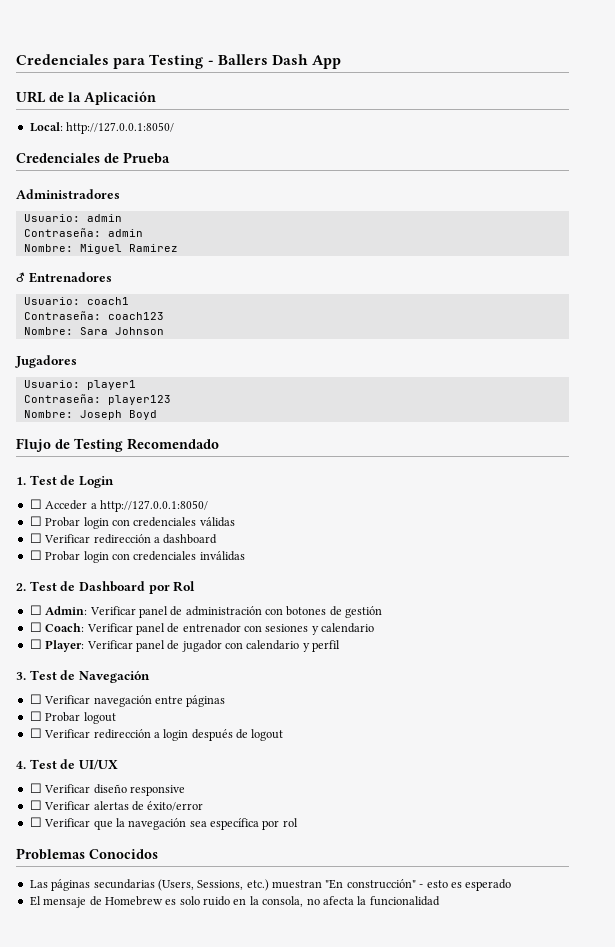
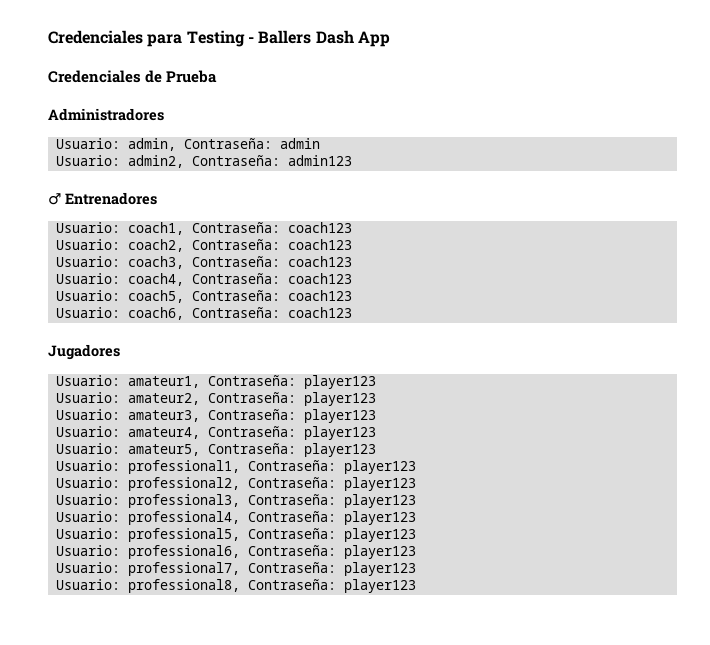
- URL de la Aplicación
- Local: http://127.0.0.1:8050/
- Usuario: admin
- Contraseña: admin
+ Usuario: admin, Contraseña: admin
- Nombre: Miguel Ramirez
+ Usuario: admin2, Contraseña: admin123
- Usuario: coach1
- Contraseña: coach123
- Nombre: Sara Johnson
+ Usuario: coach1, Contraseña: coach123
+ Usuario: coach2, Contraseña: coach123
+ Usuario: coach3, Contraseña: coach123
+ Usuario: coach4, Contraseña: coach123
+ Usuario: coach5, Contraseña: coach123
+ Usuario: coach6, Contraseña: coach123
- Usuario: player1
- Contraseña: player123
- Nombre: Joseph Boyd
- Flujo de Testing Recomendado
- 1. Test de Login
- ☐ Acceder a http://127.0.0.1:8050/
- ☐ Probar login con credenciales válidas
- ☐ Verificar redirección a dashboard
- ☐ Probar login con credenciales inválidas
- 2. Test de Dashboard por Rol
- ☐ Admin: Verificar panel de administración con botones de gestión
- ☐ Coach: Verificar panel de entrenador con sesiones y calendario
- ☐ Player: Verificar panel de jugador con calendario y perfil
- 3. Test de Navegación
- ☐ Verificar navegación entre páginas
- ☐ Probar logout
- ☐ Verificar redirección a login después de logout
- 4. Test de UI/UX
- ☐ Verificar diseño responsive
- ☐ Verificar alertas de éxito/error
- ☐ Verificar que la navegación sea específica por rol
- Problemas Conocidos
- Las páginas secundarias (Users, Sessions, etc.) muestran "En construcción" - esto es esperado
- El mensaje de Homebrew es solo ruido en la consola, no afecta la funcionalidad
+ Usuario: amateur1, Contraseña: player123
+ Usuario: amateur2, Contraseña: player123
+ Usuario: amateur3, Contraseña: player123
+ Usuario: amateur4, Contraseña: player123
+ Usuario: amateur5, Contraseña: player123
+ Usuario: professional1, Contraseña: player123
+ Usuario: professional2, Contraseña: player123
+ Usuario: professional3, Contraseña: player123
+ Usuario: professional4, Contraseña: player123
+ Usuario: professional5, Contraseña: player123
+ Usuario: professional6, Contraseña: player123
+ Usuario: professional7, Contraseña: player123
+ Usuario: professional8, Contraseña: player123

